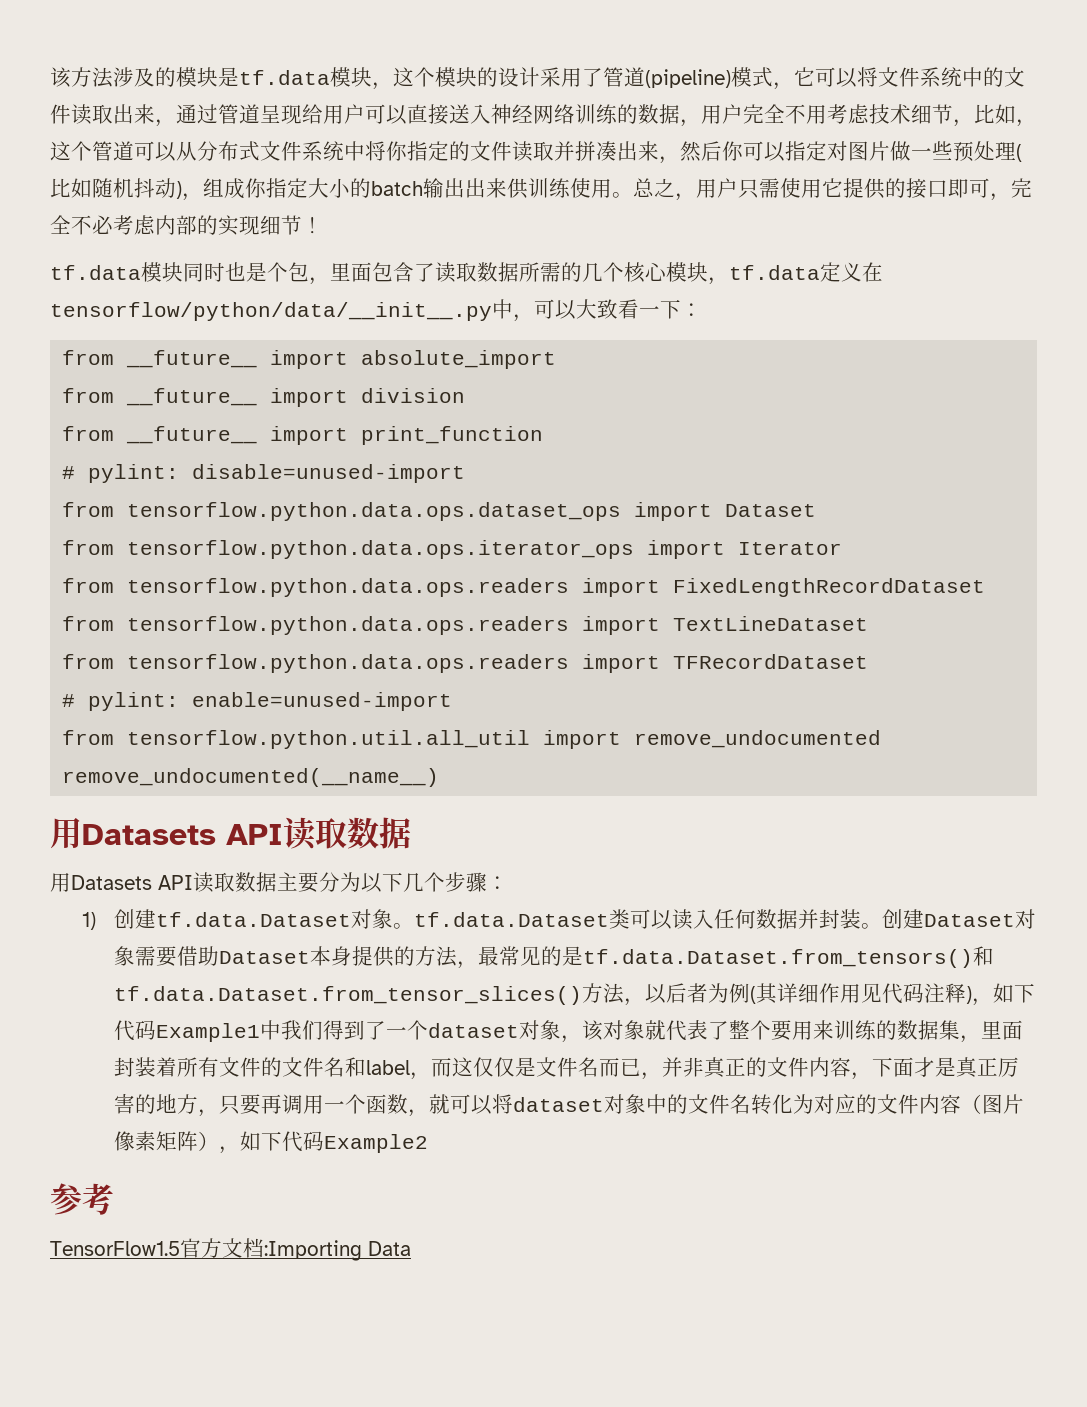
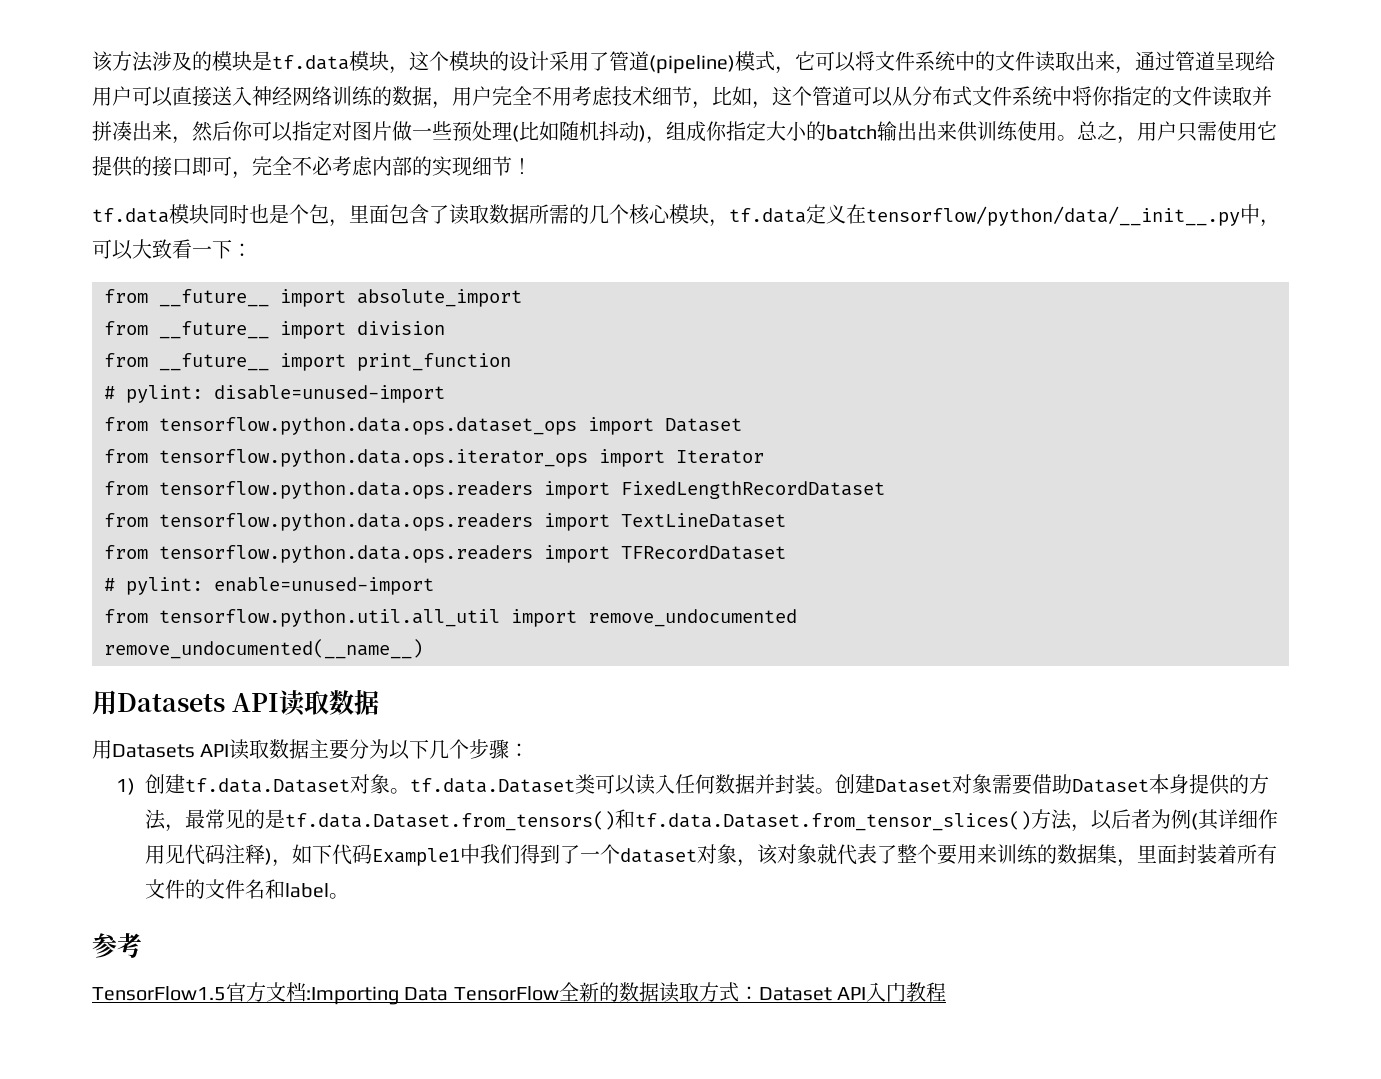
- 创建Dataset对象需要借助Dataset本身提供的方法，最常见的是tf.data.Dataset.from_tensors()和tf.data.Dataset.from_tensor_slices()方法，以后者为例(其详细作用见代码注释)，如下代码Example1中我们得到了一个dataset对象，该对象就代表了整个要用来训练的数据集，里面封装着所有文件的文件名和label，而这仅仅是文件名而已，并非真正的文件内容，下面才是真正厉害的地方，只要再调用一个函数，就可以将dataset对象中的文件名转化为对应的文件内容（图片像素矩阵），如下代码Example2
+ 创建Dataset对象需要借助Dataset本身提供的方法，最常见的是tf.data.Dataset.from_tensors()和tf.data.Dataset.from_tensor_slices()方法，以后者为例(其详细作用见代码注释)，如下代码Example1中我们得到了一个dataset对象，该对象就代表了整个要用来训练的数据集，里面封装着所有文件的文件名和label。
- TensorFlow1.5官方文档:Importing Data
+ TensorFlow1.5官方文档:Importing Data TensorFlow全新的数据读取方式：Dataset API入门教程

